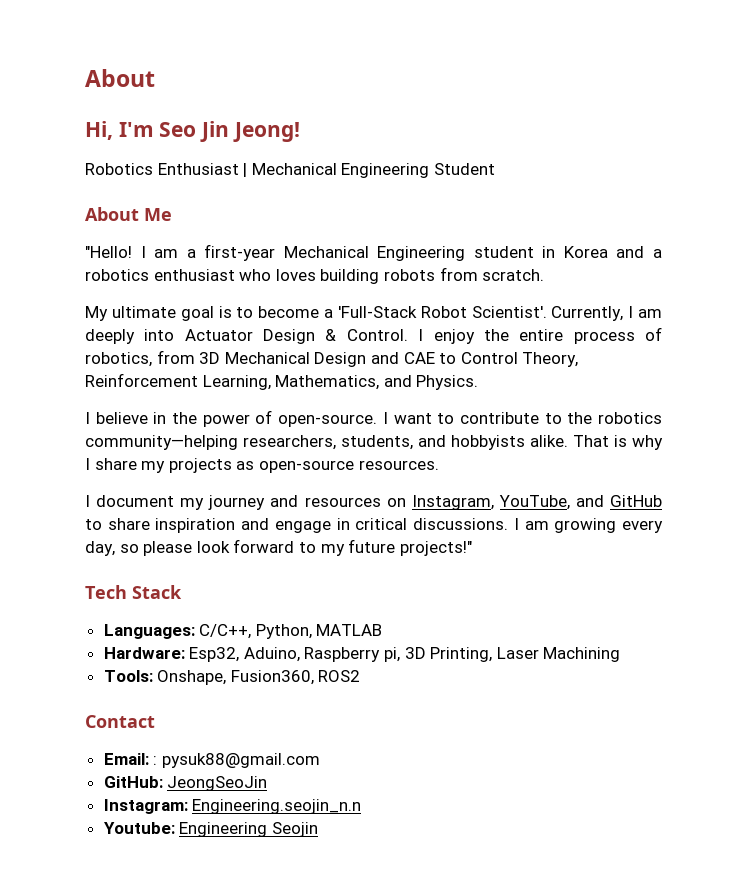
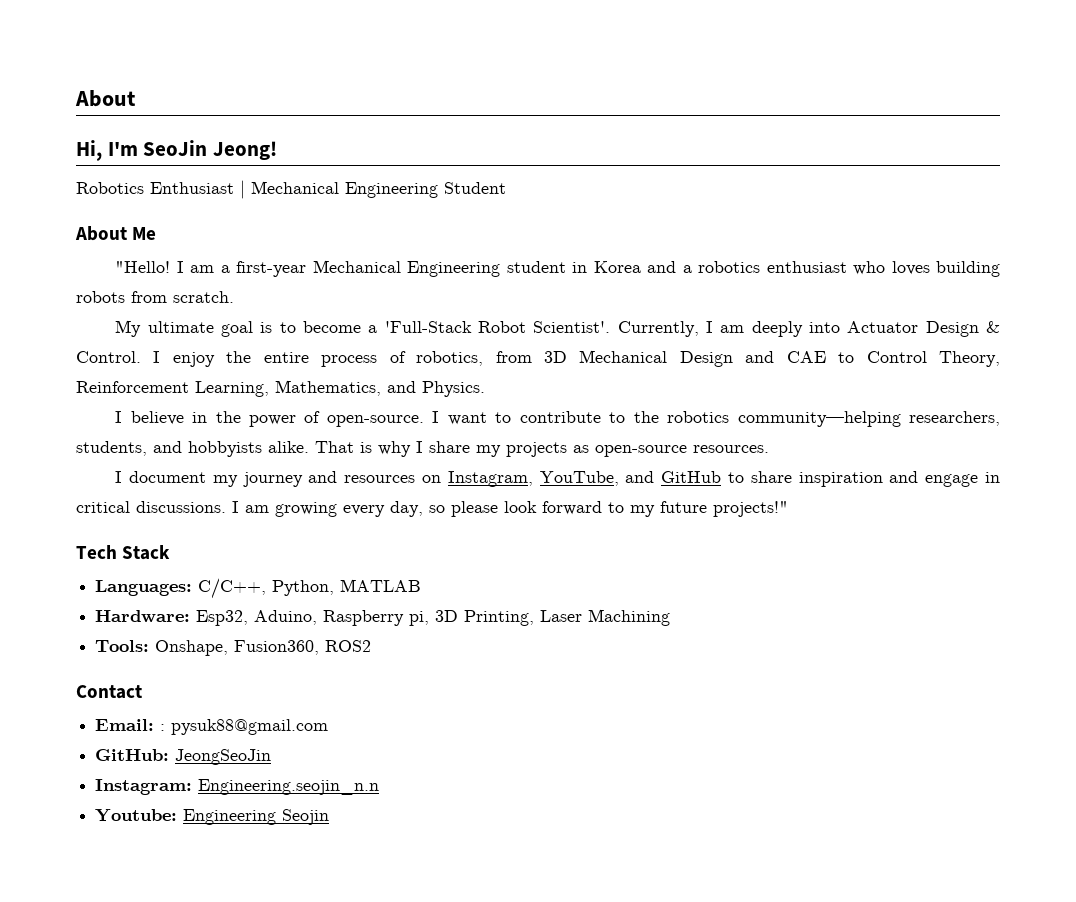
- Hi, I'm Seo Jin Jeong!
+ Hi, I'm SeoJin Jeong!

